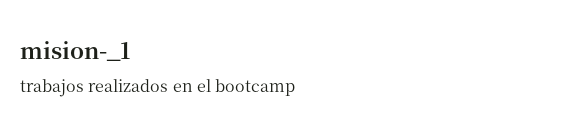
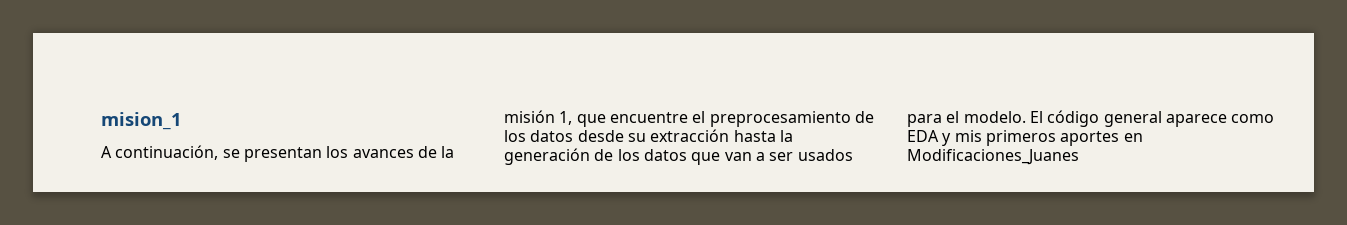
- mision-_1
- trabajos realizados en el bootcamp
+ mision_1
+ A continuación, se presentan los avances de la misión 1, que encuentre el preprocesamiento de los datos desde su extracción hasta la generación de los datos que van a ser usados para el modelo. El código general aparece como EDA y mis primeros aportes en Modificaciones_Juanes

